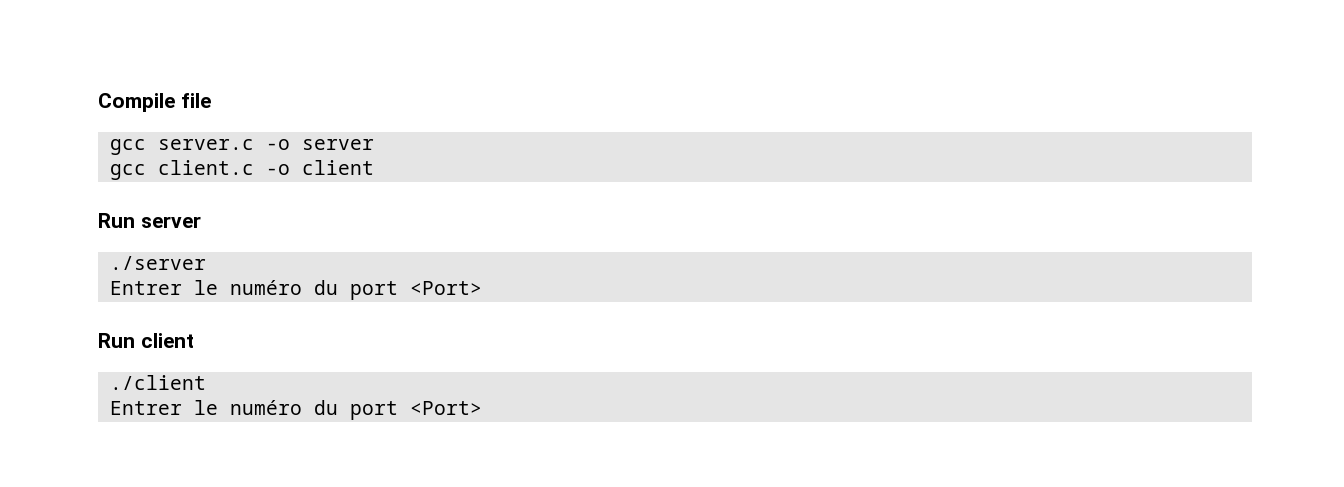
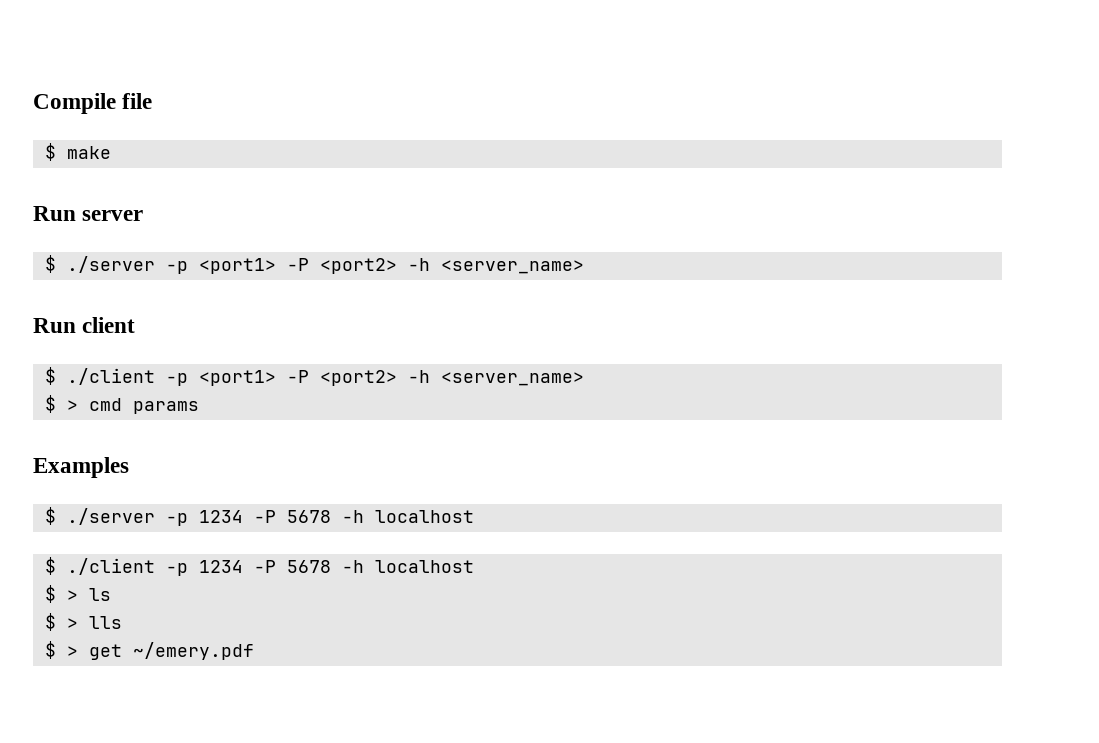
- gcc server.c -o server
- gcc client.c -o client
+ $ make
- ./server
- Entrer le numéro du port <Port>
+ $ ./server -p <port1> -P <port2> -h <server_name>
- ./client
- Entrer le numéro du port <Port>
+ $ ./client -p <port1> -P <port2> -h <server_name>
+ $ > cmd params
+ Examples
+ $ ./server -p 1234 -P 5678 -h localhost
+ $ ./client -p 1234 -P 5678 -h localhost
+ $ > ls
+ $ > lls
+ $ > get ~/emery.pdf

